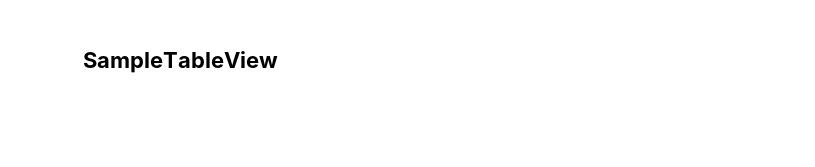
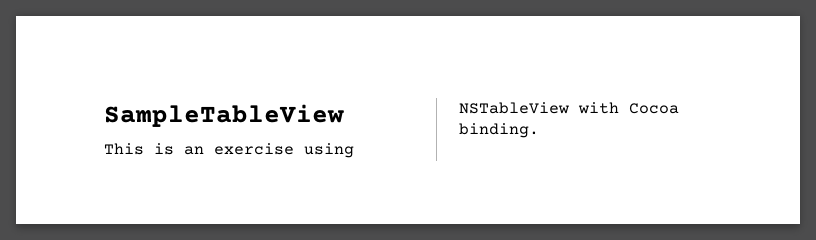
+ This is an exercise using NSTableView with Cocoa binding.

